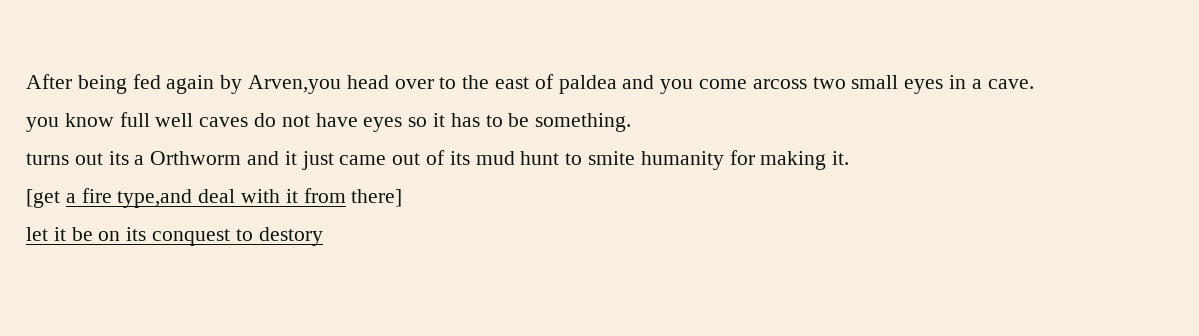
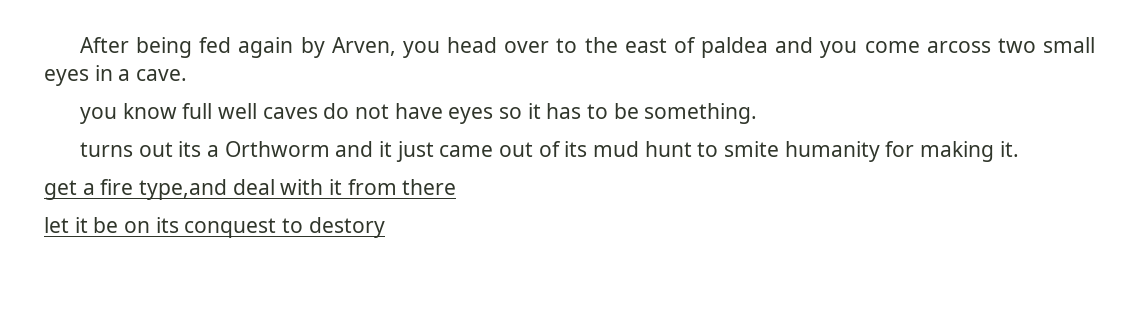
- After being fed again by Arven,you head over to the east of paldea and you come arcoss two small eyes in a cave.
+ After being fed again by Arven, you head over to the east of paldea and you come arcoss two small eyes in a cave.
- [get a fire type,and deal with it from there]
+ get a fire type,and deal with it from there

